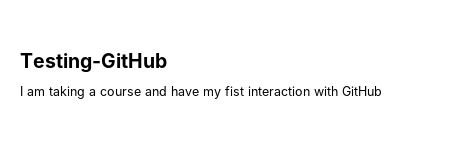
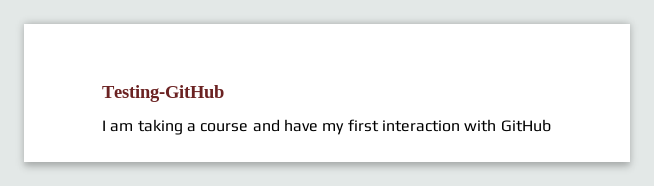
- I am taking a course and have my fist interaction with GitHub
+ I am taking a course and have my first interaction with GitHub

